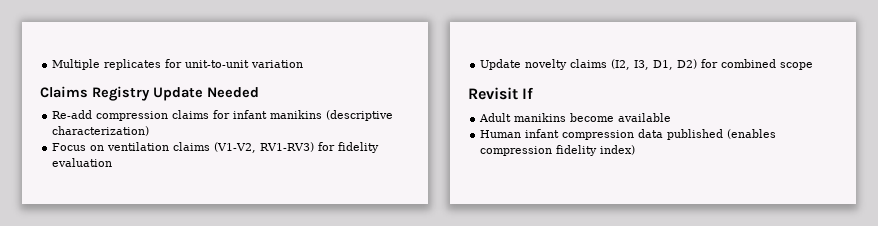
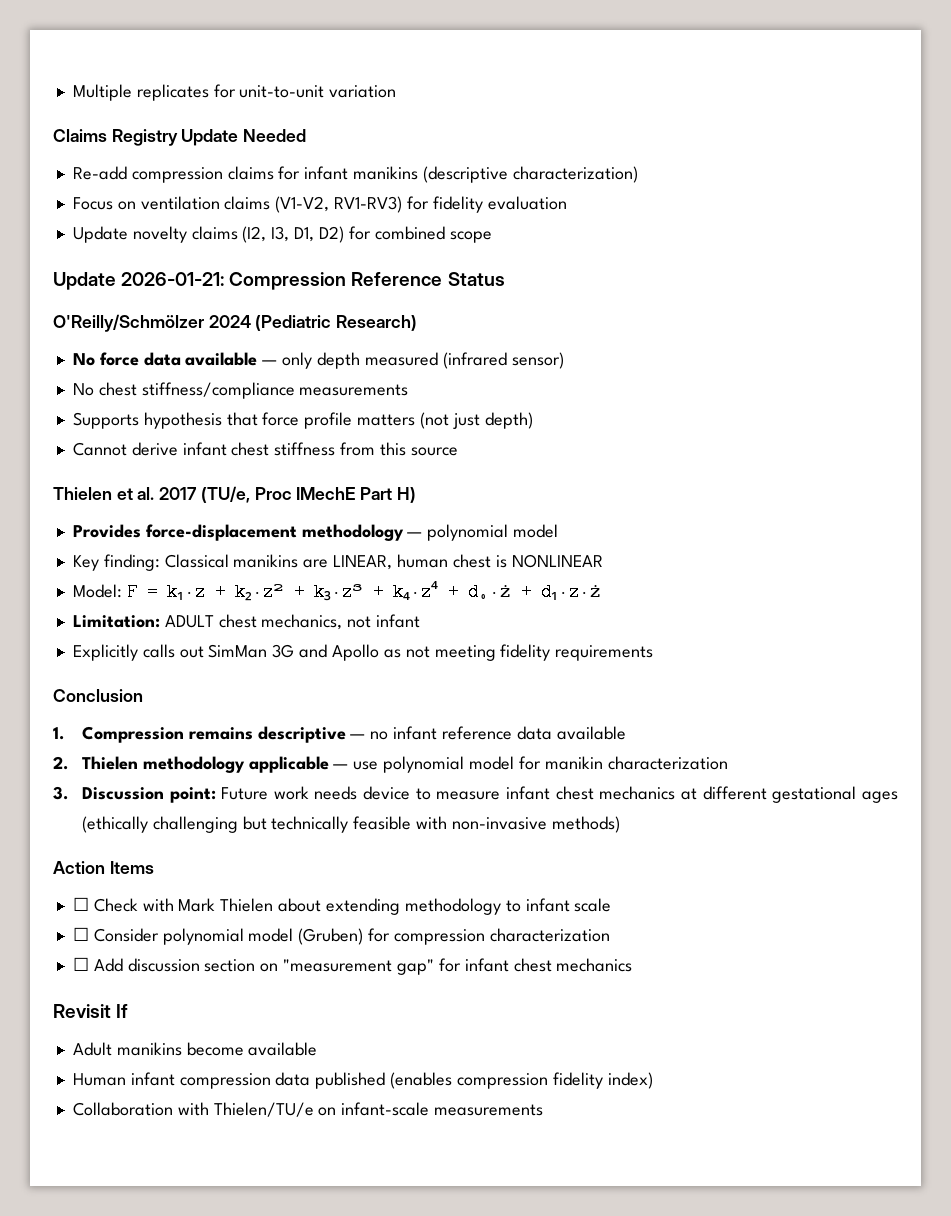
+ Update 2026-01-21: Compression Reference Status
+ O'Reilly/Schmölzer 2024 (Pediatric Research)
+ No force data available — only depth measured (infrared sensor)
+ No chest stiffness/compliance measurements
+ Supports hypothesis that force profile matters (not just depth)
+ Cannot derive infant chest stiffness from this source
+ Thielen et al. 2017 (TU/e, Proc IMechE Part H)
+ Provides force-displacement methodology — polynomial model
+ Key finding: Classical manikins are LINEAR, human chest is NONLINEAR
+ Model: F = k₁·z + k₂·z² + k₃·z³ + k₄·z⁴ + d₀·ż + d₁·z·ż
+ Limitation: ADULT chest mechanics, not infant
+ Explicitly calls out SimMan 3G and Apollo as not meeting fidelity requirements
+ Conclusion
+ 1. Compression remains descriptive — no infant reference data available
+ 2. Thielen methodology applicable — use polynomial model for manikin characterization
+ 3. Discussion point: Future work needs device to measure infant chest mechanics at different gestational ages (ethically challenging but technically feasible with non-invasive methods)
+ Action Items
+ ☐ Check with Mark Thielen about extending methodology to infant scale
+ ☐ Consider polynomial model (Gruben) for compression characterization
+ ☐ Add discussion section on "measurement gap" for infant chest mechanics
+ Collaboration with Thielen/TU/e on infant-scale measurements

